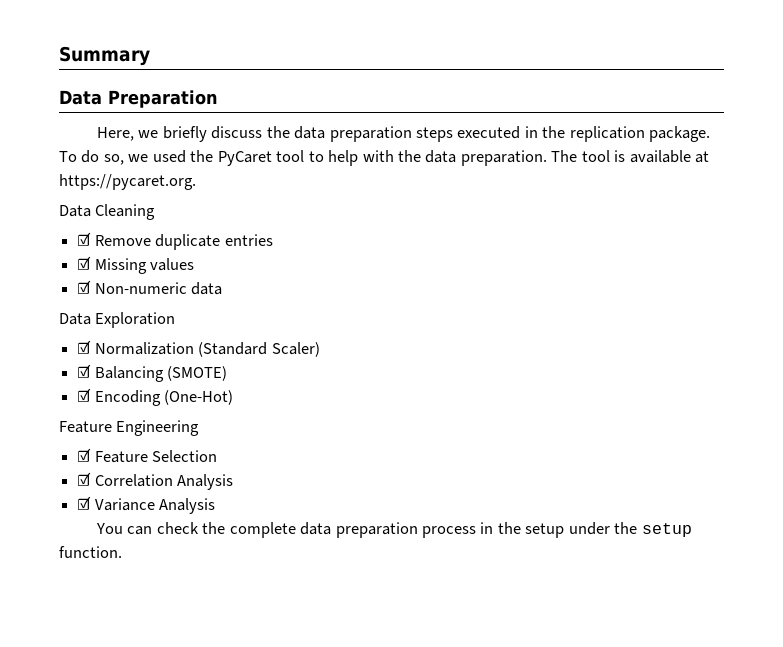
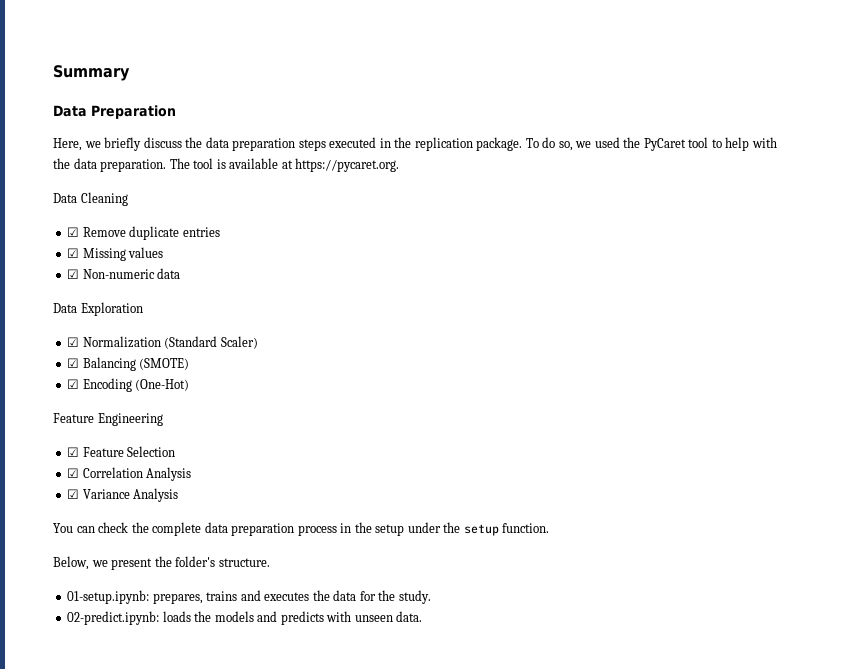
+ Below, we present the folder's structure.
+ 01-setup.ipynb: prepares, trains and executes the data for the study.
+ 02-predict.ipynb: loads the models and predicts with unseen data.

